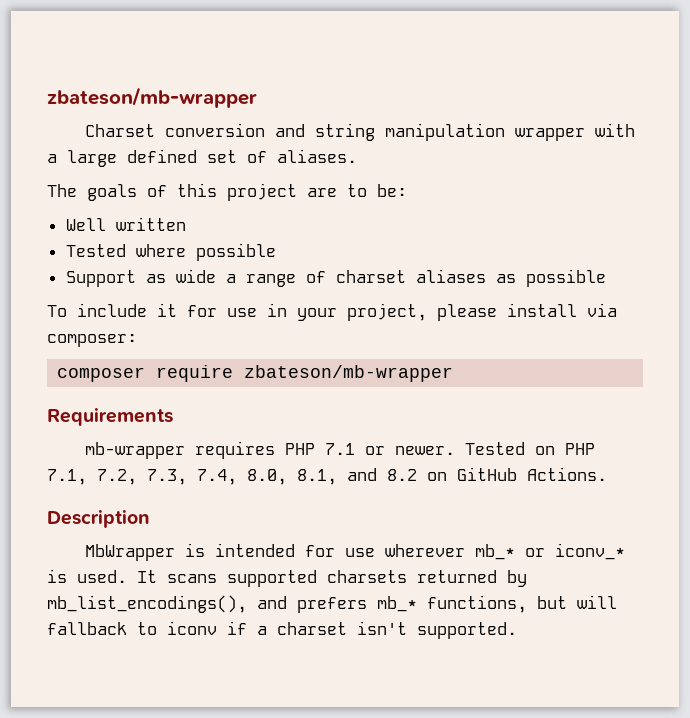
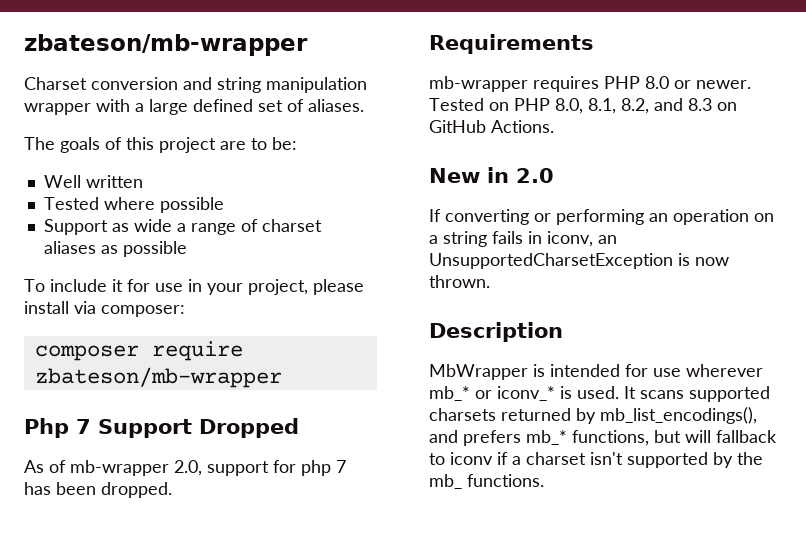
+ Php 7 Support Dropped
+ As of mb-wrapper 2.0, support for php 7 has been dropped.
- mb-wrapper requires PHP 7.1 or newer.
+ mb-wrapper requires PHP 8.0 or newer.
- Tested on PHP 7.1, 7.2, 7.3, 7.4, 8.0, 8.1, and 8.2 on GitHub Actions.
+ Tested on PHP 8.0, 8.1, 8.2, and 8.3 on GitHub Actions.
+ New in 2.0
+ If converting or performing an operation on a string fails in iconv, an UnsupportedCharsetException is now thrown.
- It scans supported charsets returned by mb_list_encodings(), and prefers mb_* functions, but will fallback to iconv if a charset isn't supported.
+ It scans supported charsets returned by mb_list_encodings(), and prefers mb_* functions, but will fallback to iconv if a charset isn't supported by the mb_ functions.

